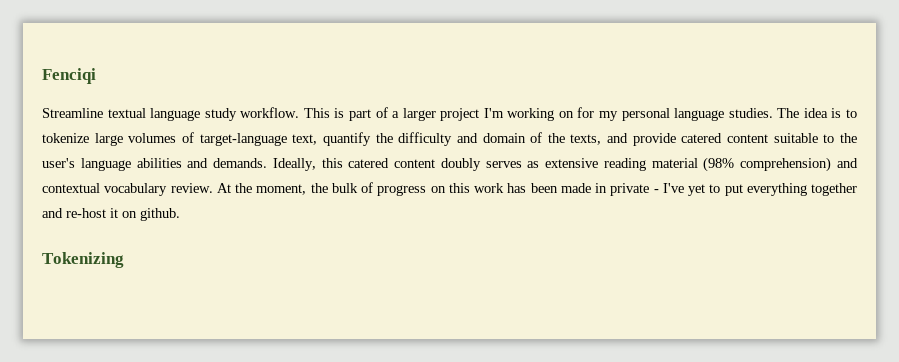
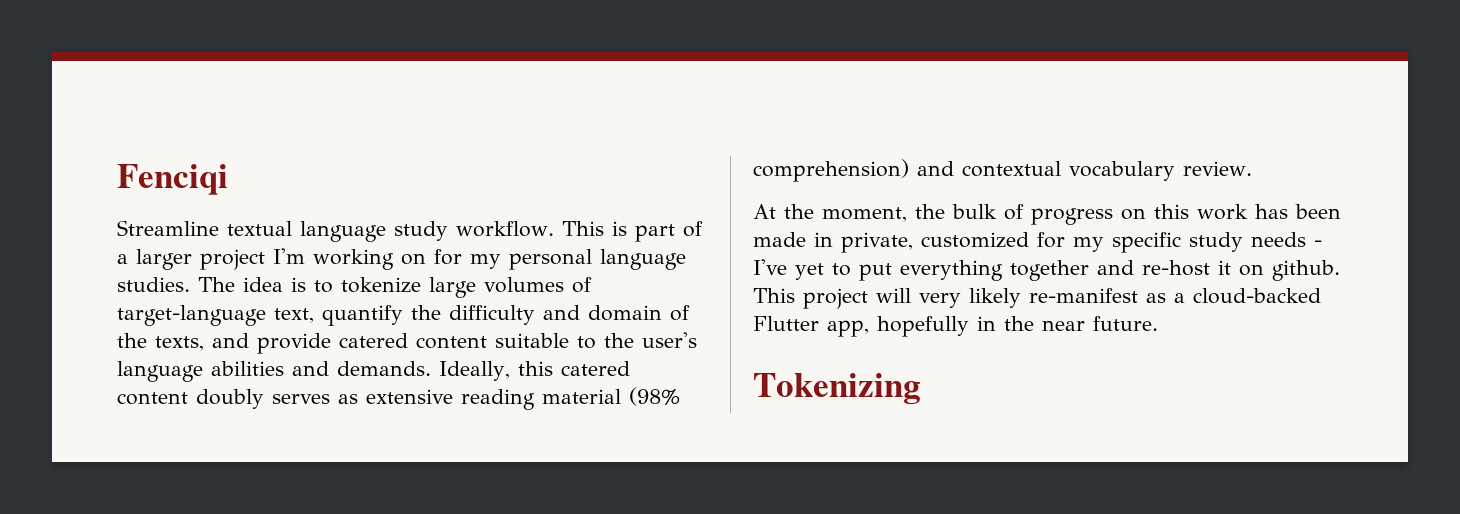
- Ideally, this catered content doubly serves as extensive reading material (98% comprehension) and contextual vocabulary review. At the moment, the bulk of progress on this work has been made in private - I've yet to put everything together and re-host it on github.
+ Ideally, this catered content doubly serves as extensive reading material (98% comprehension) and contextual vocabulary review.
+ At the moment, the bulk of progress on this work has been made in private, customized for my specific study needs - I've yet to put everything together and re-host it on github. This project will very likely re-manifest as a cloud-backed Flutter app, hopefully in the near future.

